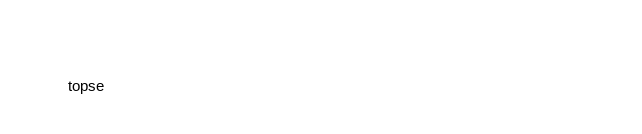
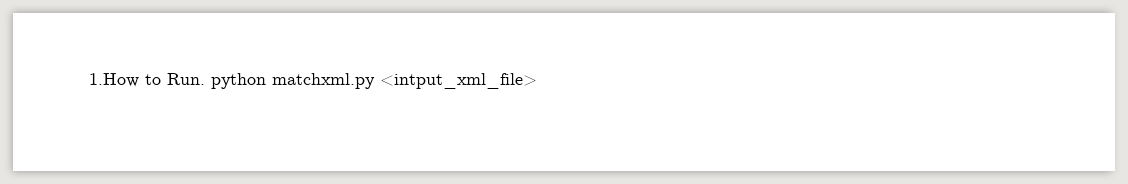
- topse
+ 1.How to Run. python matchxml.py <intput_xml_file>

